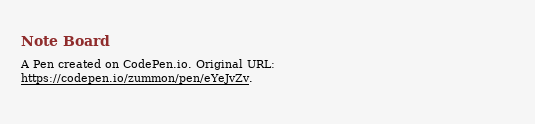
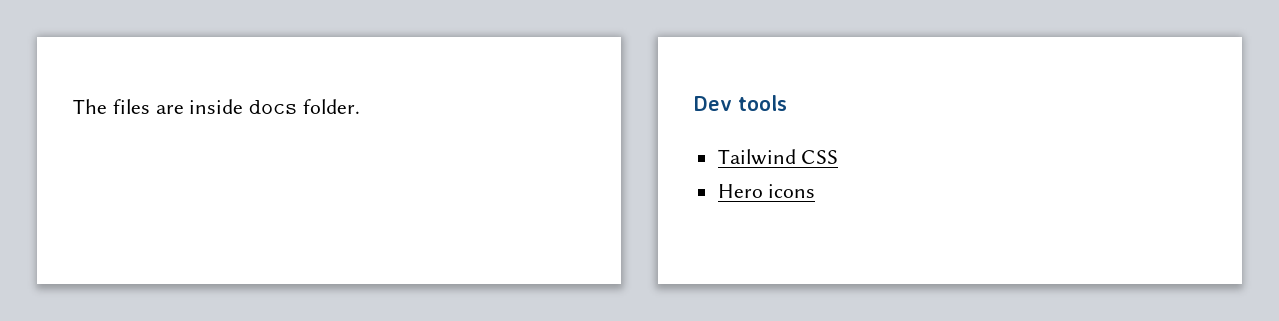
- Note Board
- A Pen created on CodePen.io. Original URL: https://codepen.io/zummon/pen/eYeJvZv.
+ The files are inside docs folder.
+ Dev tools
+ Tailwind CSS
+ Hero icons

